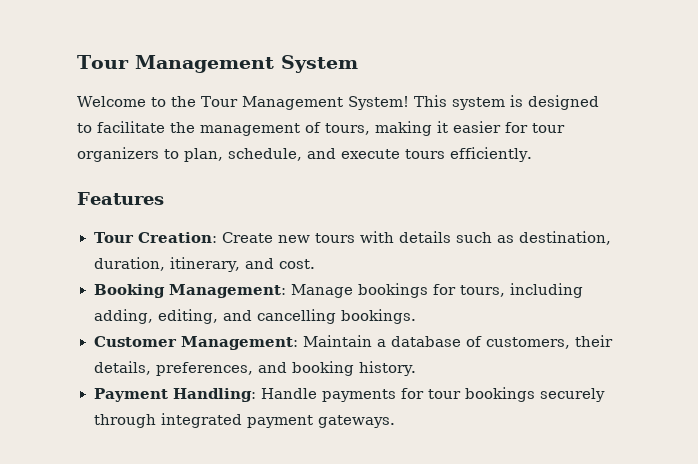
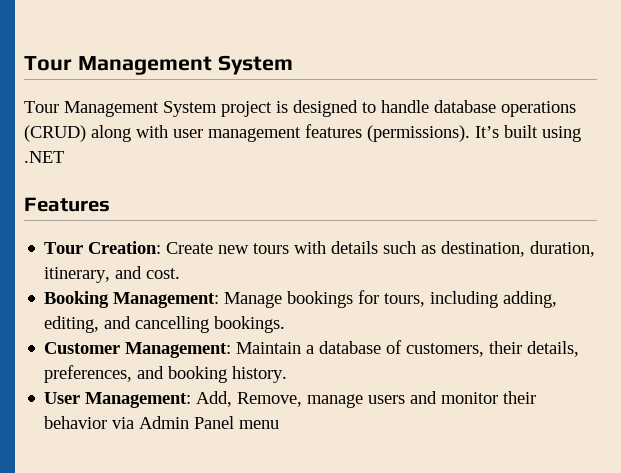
- Welcome to the Tour Management System! This system is designed to facilitate the management of tours, making it easier for tour organizers to plan, schedule, and execute tours efficiently.
+ Tour Management System project is designed to handle database operations (CRUD) along with user management features (permissions). It’s built using .NET
- Payment Handling: Handle payments for tour bookings securely through integrated payment gateways.
+ User Management: Add, Remove, manage users and monitor their behavior via Admin Panel menu

